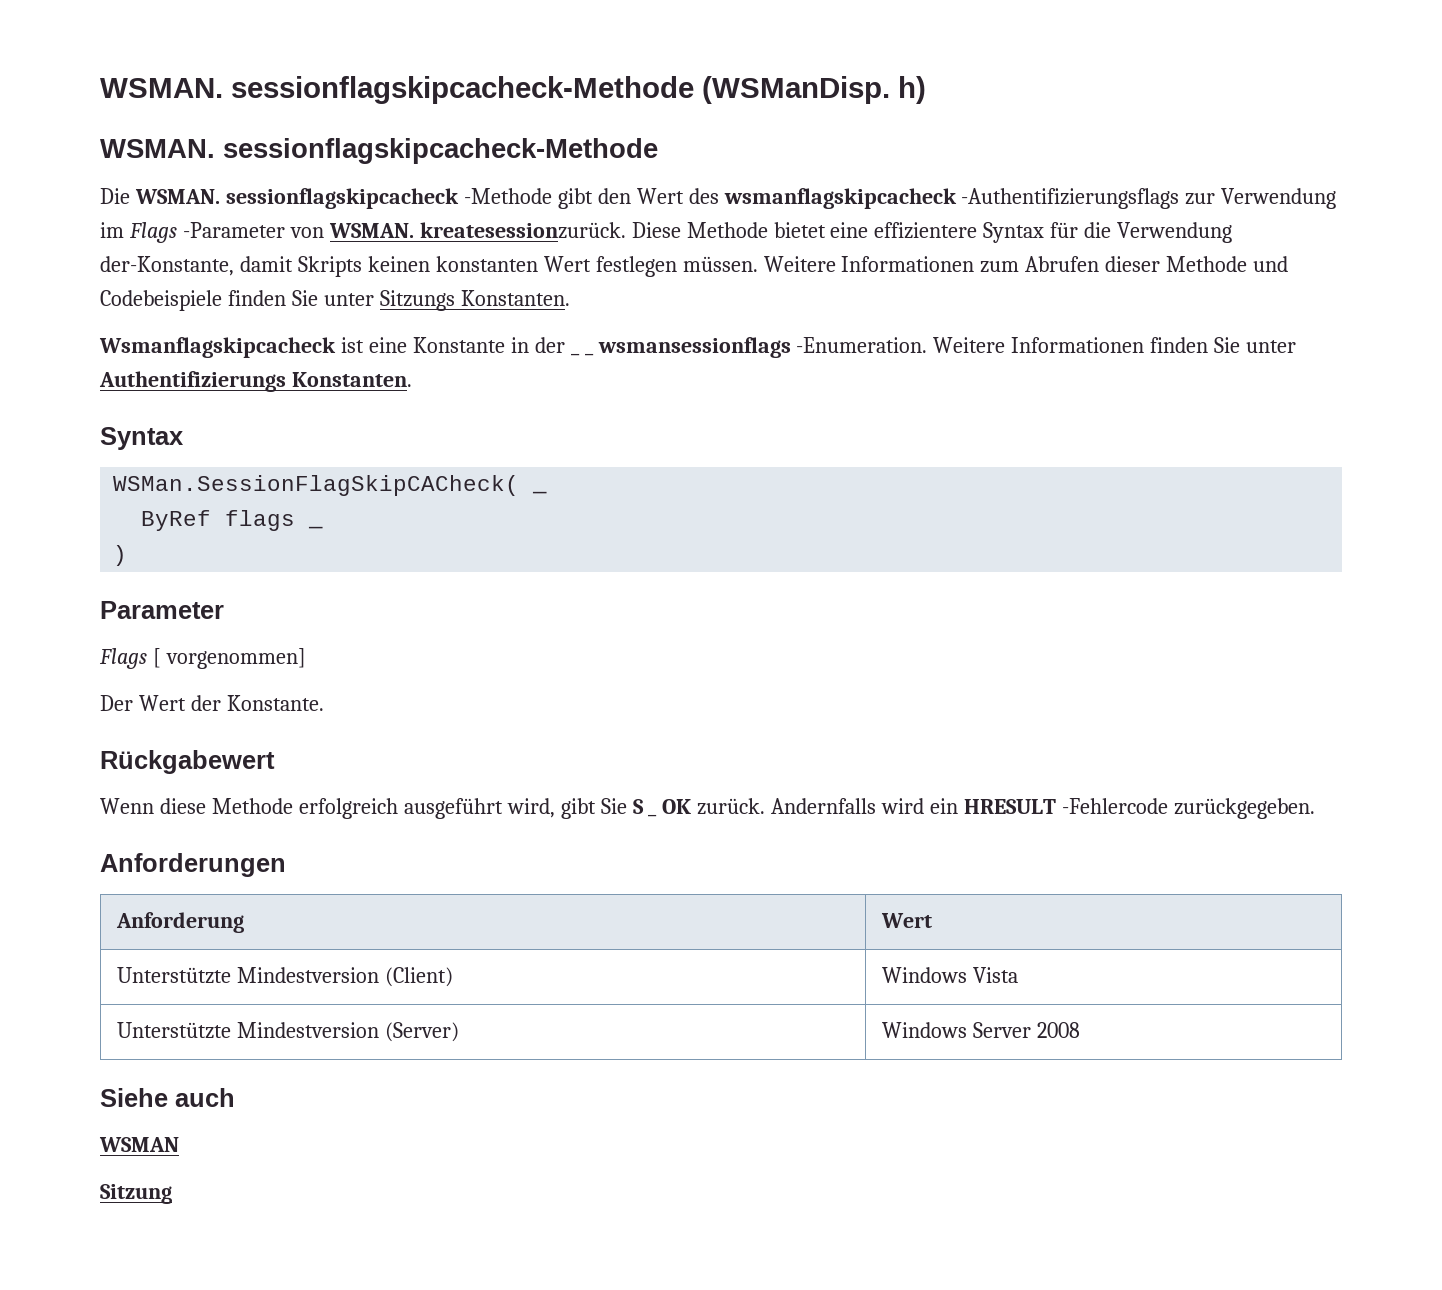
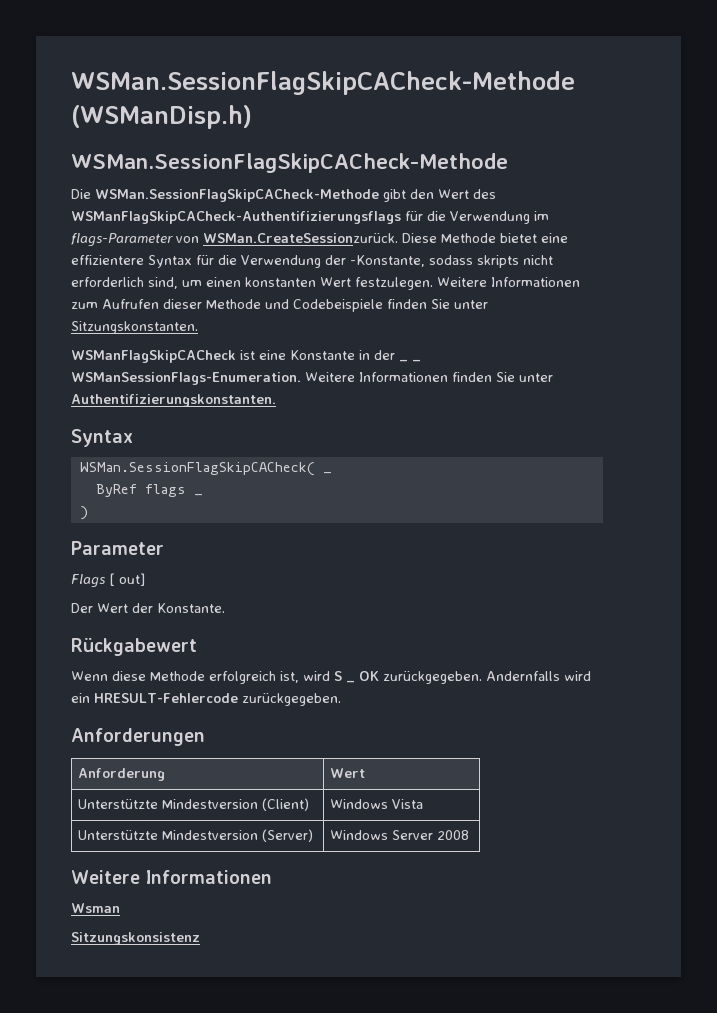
- WSMAN. sessionflagskipcacheck-Methode (WSManDisp. h)
- WSMAN. sessionflagskipcacheck-Methode
- Die WSMAN. sessionflagskipcacheck -Methode gibt den Wert des wsmanflagskipcacheck -Authentifizierungsflags zur Verwendung im Flags -Parameter von WSMAN. kreatesessionzurück. Diese Methode bietet eine effizientere Syntax für die Verwendung der-Konstante, damit Skripts keinen konstanten Wert festlegen müssen.
+ WSMan.SessionFlagSkipCACheck-Methode (WSManDisp.h)
+ WSMan.SessionFlagSkipCACheck-Methode
+ Die WSMan.SessionFlagSkipCACheck-Methode gibt den Wert des WSManFlagSkipCACheck-Authentifizierungsflags für die Verwendung im flags-Parameter von WSMan.CreateSessionzurück. Diese Methode bietet eine effizientere Syntax für die Verwendung der -Konstante, sodass skripts nicht erforderlich sind, um einen konstanten Wert festzulegen.
- Weitere Informationen zum Abrufen dieser Methode und Codebeispiele finden Sie unter Sitzungs Konstanten.
- Wsmanflagskipcacheck ist eine Konstante in der _ _ wsmansessionflags -Enumeration.
+ Weitere Informationen zum Aufrufen dieser Methode und Codebeispiele finden Sie unter Sitzungskonstanten.
+ WSManFlagSkipCACheck ist eine Konstante in der _ _ WSManSessionFlags-Enumeration.
- Weitere Informationen finden Sie unter Authentifizierungs Konstanten.
+ Weitere Informationen finden Sie unter Authentifizierungskonstanten.
- Flags [ vorgenommen]
+ Flags [ out]
- Wenn diese Methode erfolgreich ausgeführt wird, gibt Sie S _ OK zurück.
+ Wenn diese Methode erfolgreich ist, wird S _ OK zurückgegeben.
- Andernfalls wird ein HRESULT -Fehlercode zurückgegeben.
+ Andernfalls wird ein HRESULT-Fehlercode zurückgegeben.
  Unterstützte Mindestversion (Server) | Windows Server 2008
- Siehe auch
- WSMAN
- Sitzung
+ Weitere Informationen
+ Wsman
+ Sitzungskonsistenz

